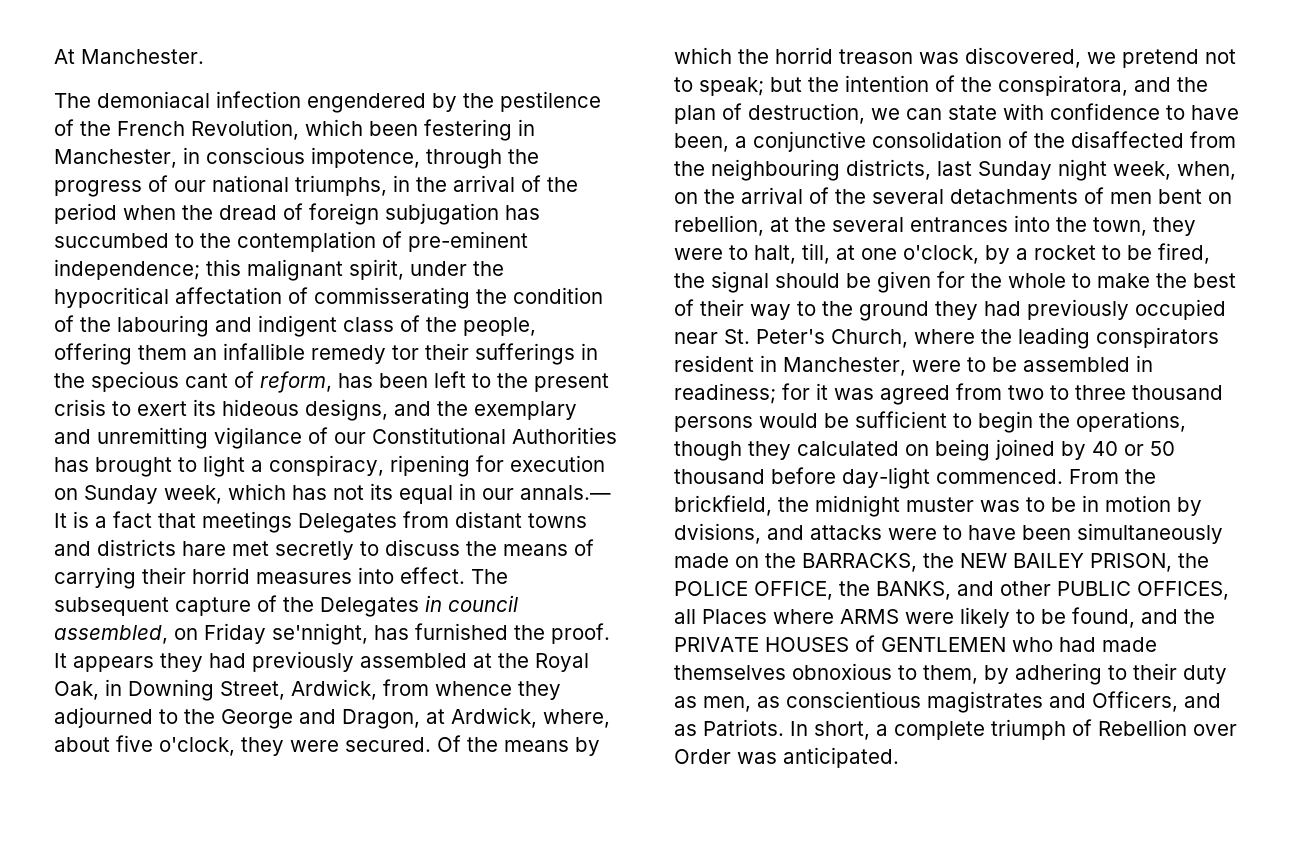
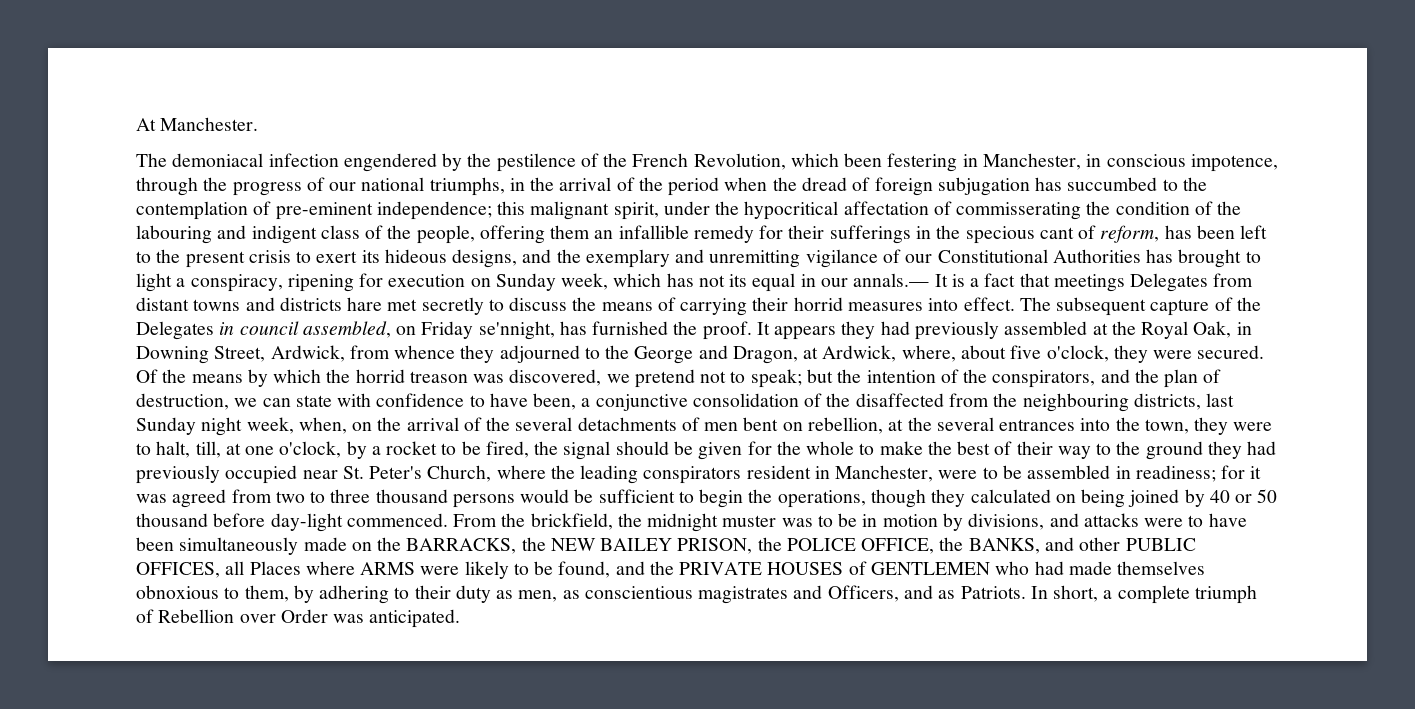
- this malignant spirit, under the hypocritical affectation of commisserating the condition of the labouring and indigent class of the people, offering them an infallible remedy tor their sufferings in the specious cant of reform, has been left to the present crisis to exert its hideous designs, and the exemplary and unremitting vigilance of our Constitutional Authorities has brought to light a conspiracy, ripening for execution on Sunday week, which has not its equal in our annals.— It is a fact that meetings Delegates from distant towns and districts hare met secretly to discuss the means of carrying their horrid measures into effect.
+ this malignant spirit, under the hypocritical affectation of commisserating the condition of the labouring and indigent class of the people, offering them an infallible remedy for their sufferings in the specious cant of reform, has been left to the present crisis to exert its hideous designs, and the exemplary and unremitting vigilance of our Constitutional Authorities has brought to light a conspiracy, ripening for execution on Sunday week, which has not its equal in our annals.— It is a fact that meetings Delegates from distant towns and districts hare met secretly to discuss the means of carrying their horrid measures into effect.
- but the intention of the conspiratora, and the plan of destruction, we can state with confidence to have been, a conjunctive consolidation of the disaffected from the neighbouring districts, last Sunday night week, when, on the arrival of the several detachments of men bent on rebellion, at the several entrances into the town, they were to halt, till, at one o'clock, by a rocket to be fired, the signal should be given for the whole to make the best of their way to the ground they had previously occupied near St. Peter's Church, where the leading conspirators resident in Manchester, were to be assembled in readiness;
+ but the intention of the conspirators, and the plan of destruction, we can state with confidence to have been, a conjunctive consolidation of the disaffected from the neighbouring districts, last Sunday night week, when, on the arrival of the several detachments of men bent on rebellion, at the several entrances into the town, they were to halt, till, at one o'clock, by a rocket to be fired, the signal should be given for the whole to make the best of their way to the ground they had previously occupied near St. Peter's Church, where the leading conspirators resident in Manchester, were to be assembled in readiness;
- From the brickfield, the midnight muster was to be in motion by dvisions, and attacks were to have been simultaneously made on the BARRACKS, the NEW BAILEY PRISON, the POLICE OFFICE, the BANKS, and other PUBLIC OFFICES, all Places where ARMS were likely to be found, and the PRIVATE HOUSES of GENTLEMEN who had made themselves obnoxious to them, by adhering to their duty as men, as conscientious magistrates and Officers, and as Patriots.
+ From the brickfield, the midnight muster was to be in motion by divisions, and attacks were to have been simultaneously made on the BARRACKS, the NEW BAILEY PRISON, the POLICE OFFICE, the BANKS, and other PUBLIC OFFICES, all Places where ARMS were likely to be found, and the PRIVATE HOUSES of GENTLEMEN who had made themselves obnoxious to them, by adhering to their duty as men, as conscientious magistrates and Officers, and as Patriots.

